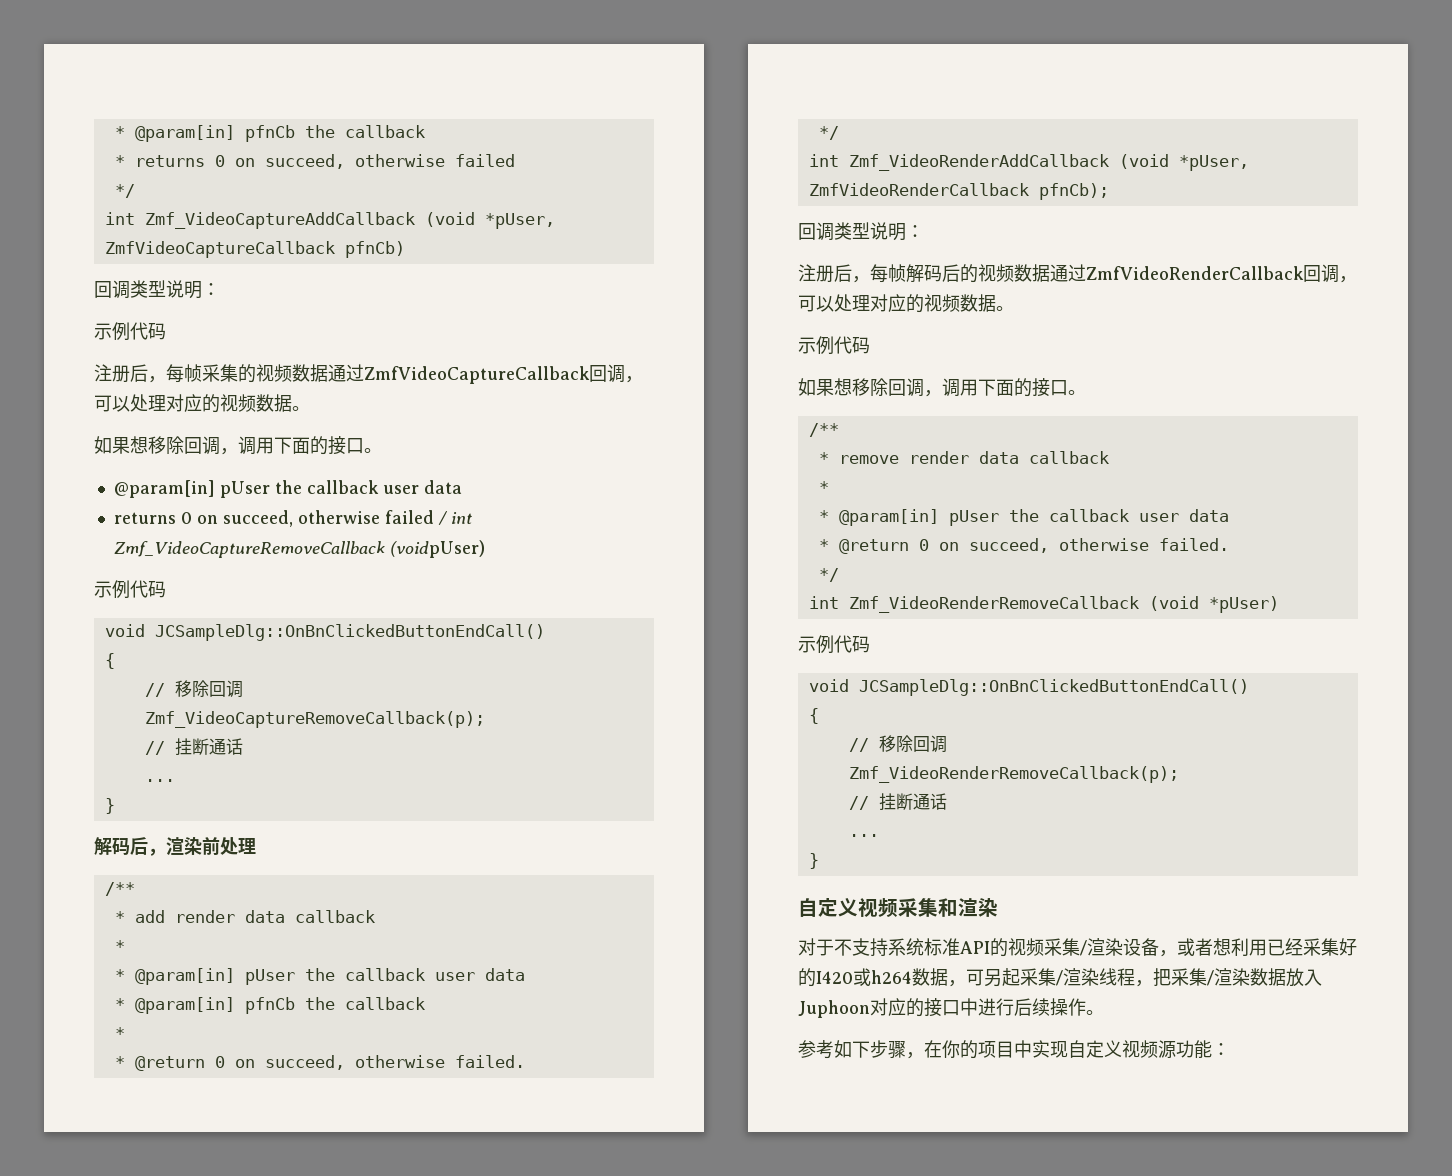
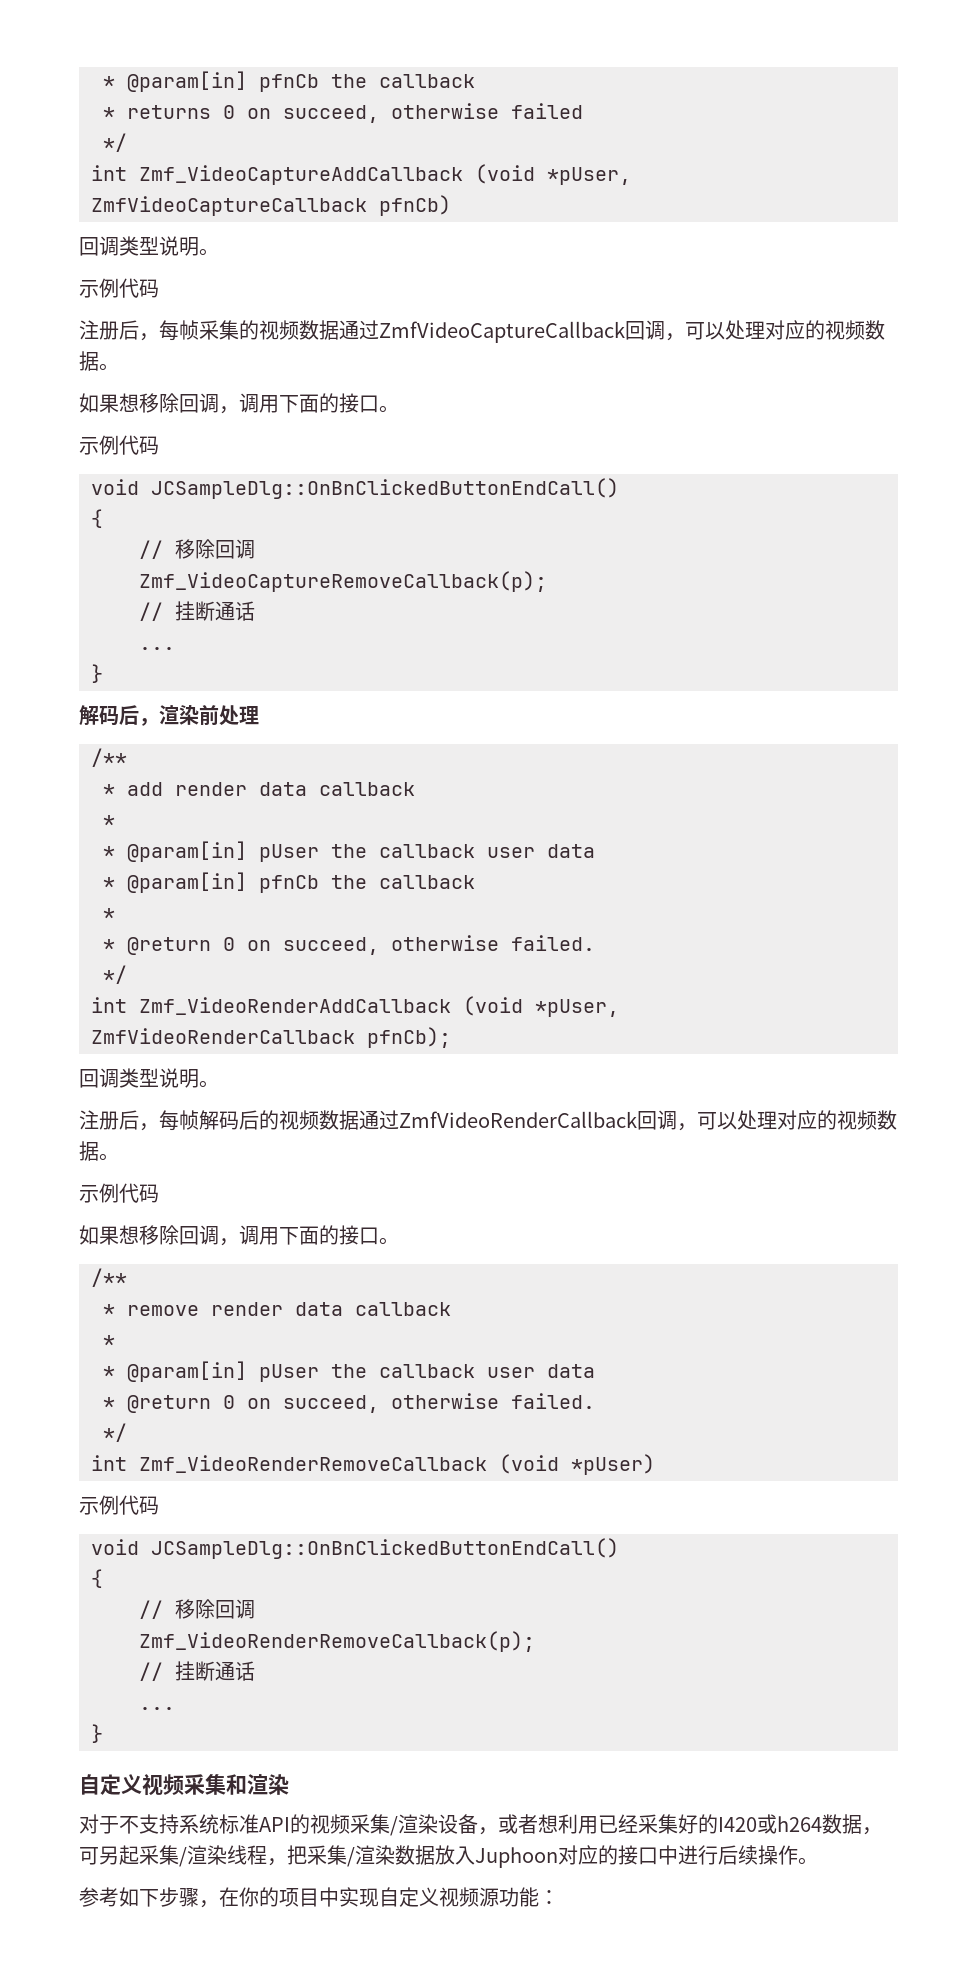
  int Zmf_VideoCaptureAddCallback (void *pUser, ZmfVideoCaptureCallback pfnCb)
- 回调类型说明：
+ 回调类型说明。
  注册后，每帧采集的视频数据通过ZmfVideoCaptureCallback回调，可以处理对应的视频数据。
  如果想移除回调，调用下面的接口。
- @param[in] pUser the callback user data
- returns 0 on succeed, otherwise failed / int Zmf_VideoCaptureRemoveCallback (voidpUser)
  int Zmf_VideoRenderAddCallback (void *pUser, ZmfVideoRenderCallback pfnCb);
- 回调类型说明：
+ 回调类型说明。

